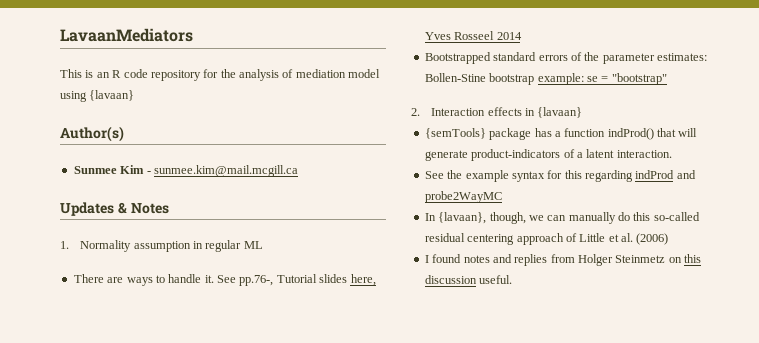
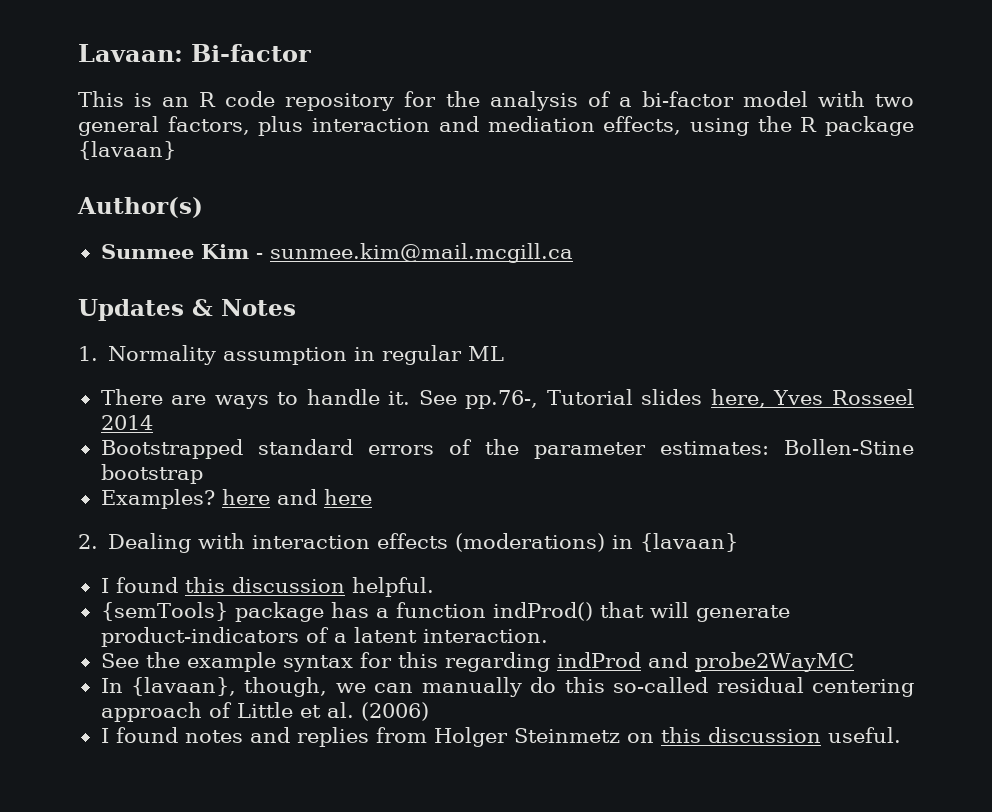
- LavaanMediators
+ Lavaan: Bi-factor
- This is an R code repository for the analysis of mediation model using {lavaan}
+ This is an R code repository for the analysis of a bi-factor model with two general factors, plus interaction and mediation effects, using the R package {lavaan}
- Bootstrapped standard errors of the parameter estimates: Bollen-Stine bootstrap example: se = "bootstrap"
- 2. Interaction effects in {lavaan}
+ Bootstrapped standard errors of the parameter estimates: Bollen-Stine bootstrap
+ Examples? here and here
+ 2. Dealing with interaction effects (moderations) in {lavaan}
+ I found this discussion helpful.

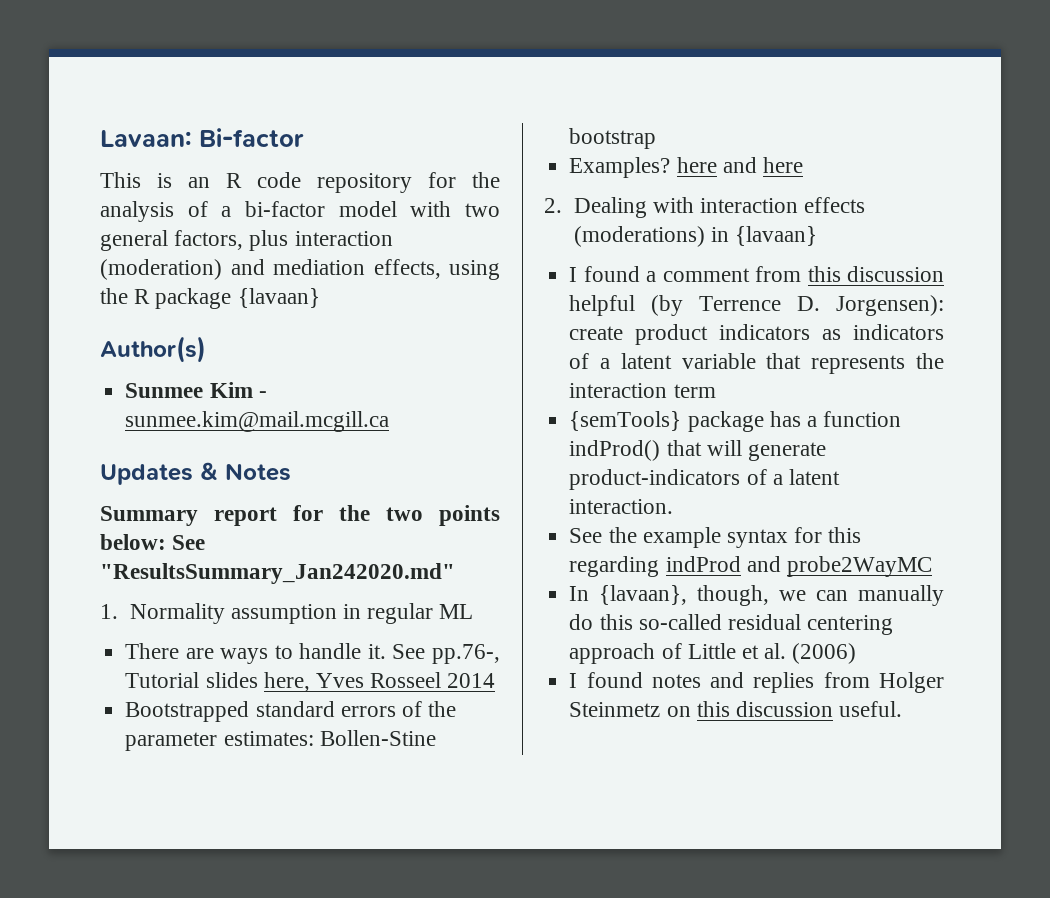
- This is an R code repository for the analysis of a bi-factor model with two general factors, plus interaction and mediation effects, using the R package {lavaan}
+ This is an R code repository for the analysis of a bi-factor model with two general factors, plus interaction (moderation) and mediation effects, using the R package {lavaan}
+ Summary report for the two points below: See "ResultsSummary_Jan242020.md"
- I found this discussion helpful.
+ I found a comment from this discussion helpful (by Terrence D. Jorgensen): create product indicators as indicators of a latent variable that represents the interaction term

